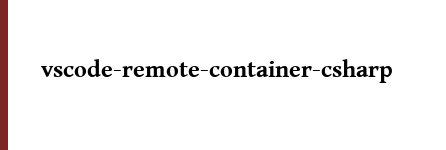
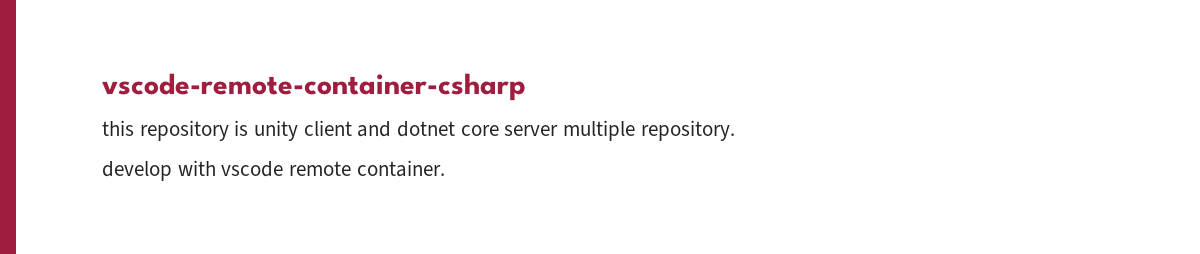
+ this repository is unity client and dotnet core server multiple repository.
+ develop with vscode remote container.

